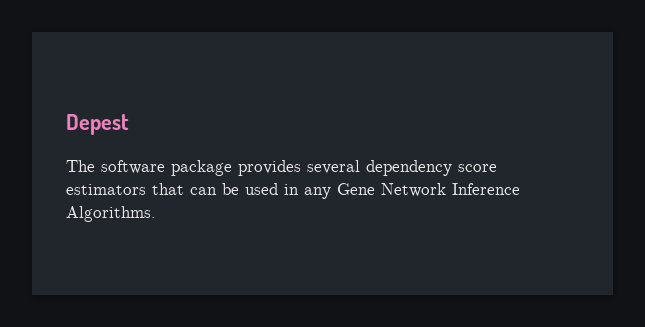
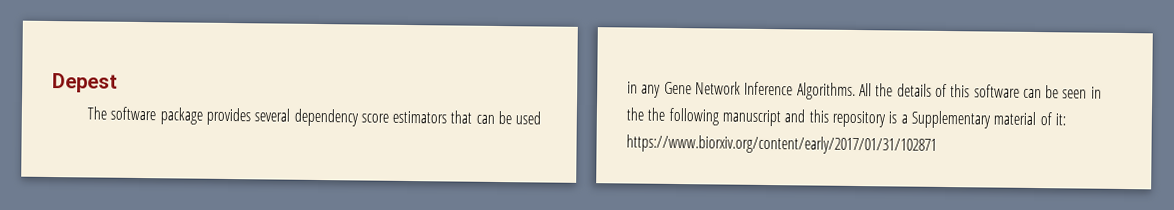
+ All the details of this software can be seen in the the following manuscript and this repository is a Supplementary material of it: https://www.biorxiv.org/content/early/2017/01/31/102871

